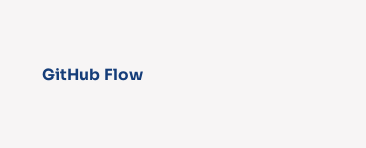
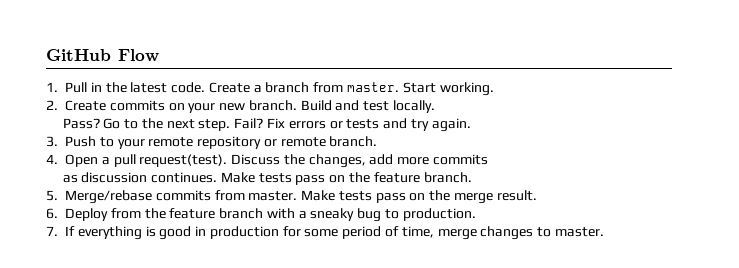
+ 1. Pull in the latest code. Create a branch from master. Start working.
+ 2. Create commits on your new branch. Build and test locally.
+ Pass? Go to the next step. Fail? Fix errors or tests and try again.
+ 3. Push to your remote repository or remote branch.
+ 4. Open a pull request(test). Discuss the changes, add more commits
+ as discussion continues. Make tests pass on the feature branch.
+ 5. Merge/rebase commits from master. Make tests pass on the merge result.
+ 6. Deploy from the feature branch with a sneaky bug to production.
+ 7. If everything is good in production for some period of time, merge changes to master.

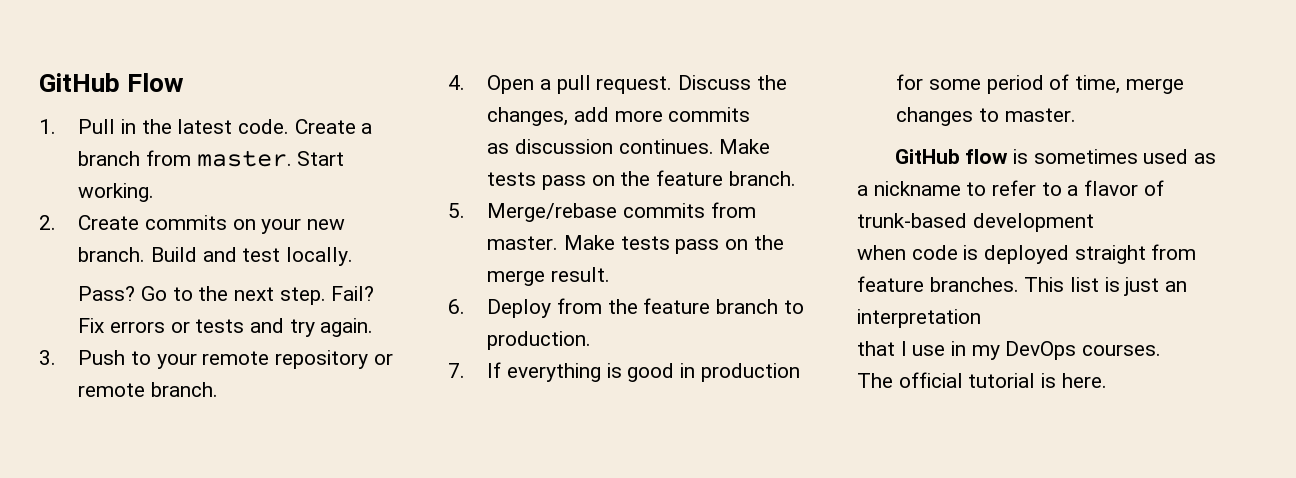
- 4. Open a pull request(test).
+ 4. Open a pull request.
- 6. Deploy from the feature branch with a sneaky bug to production.
+ 6. Deploy from the feature branch to production.
+ GitHub flow is sometimes used as a nickname to refer to a flavor of trunk-based development
+ when code is deployed straight from feature branches. This list is just an interpretation
+ that I use in my DevOps courses.
+ The official tutorial is here.

